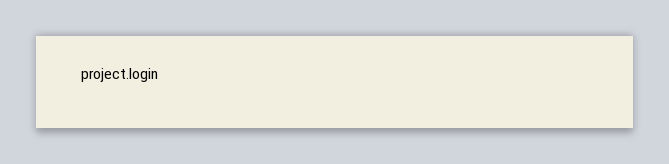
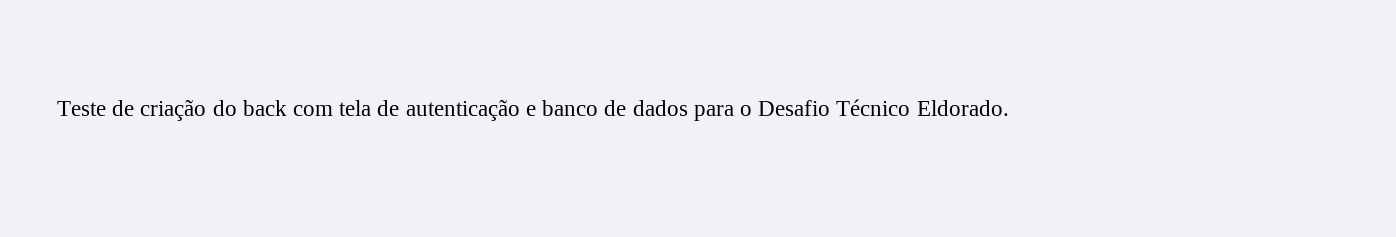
- project.login
+ Teste de criação do back com tela de autenticação e banco de dados para o Desafio Técnico Eldorado.

